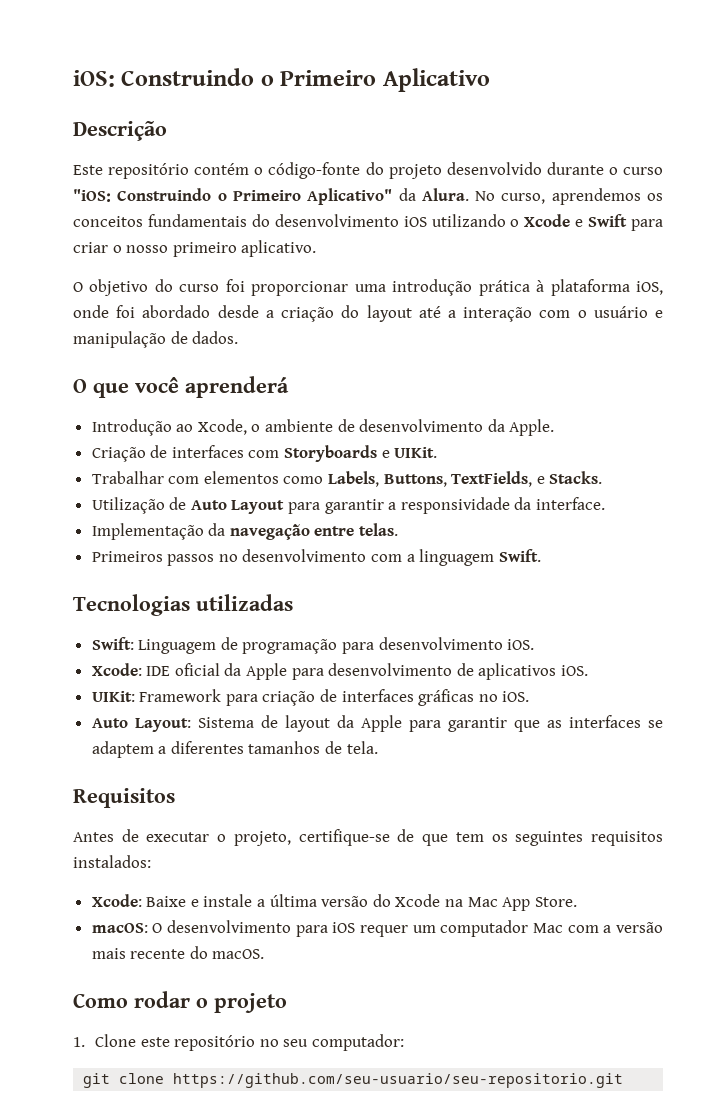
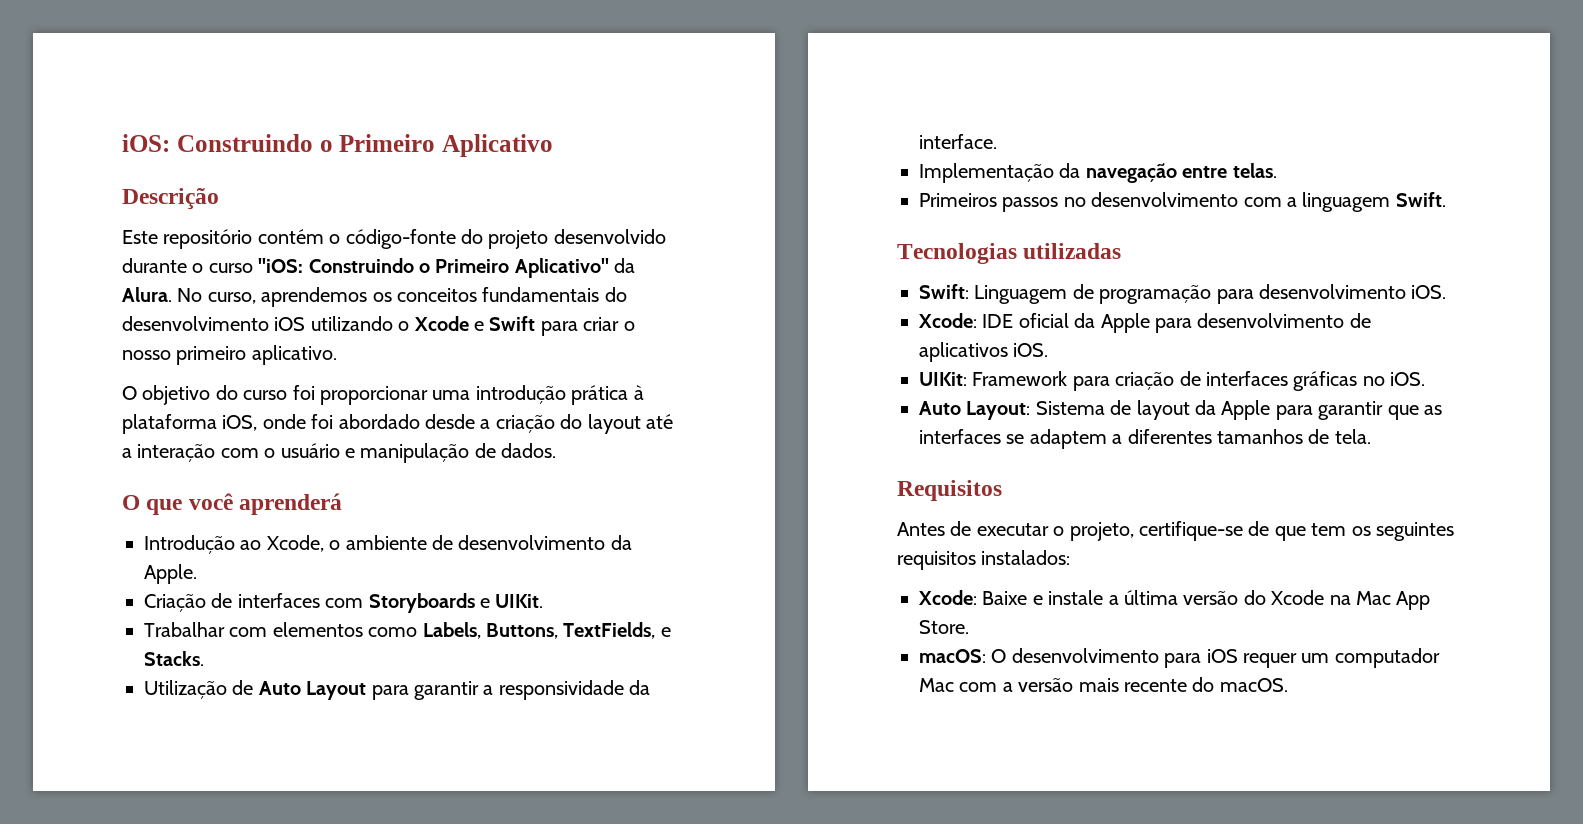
- Como rodar o projeto
- 1. Clone este repositório no seu computador:
- git clone https://github.com/seu-usuario/seu-repositorio.git

